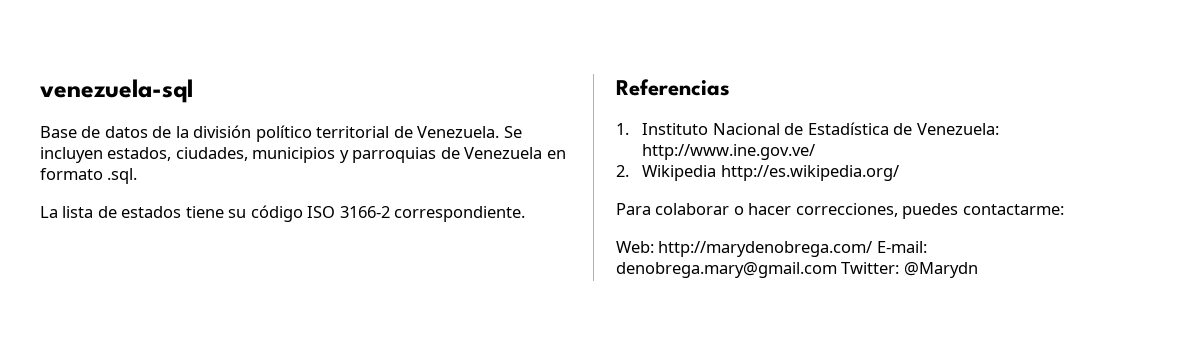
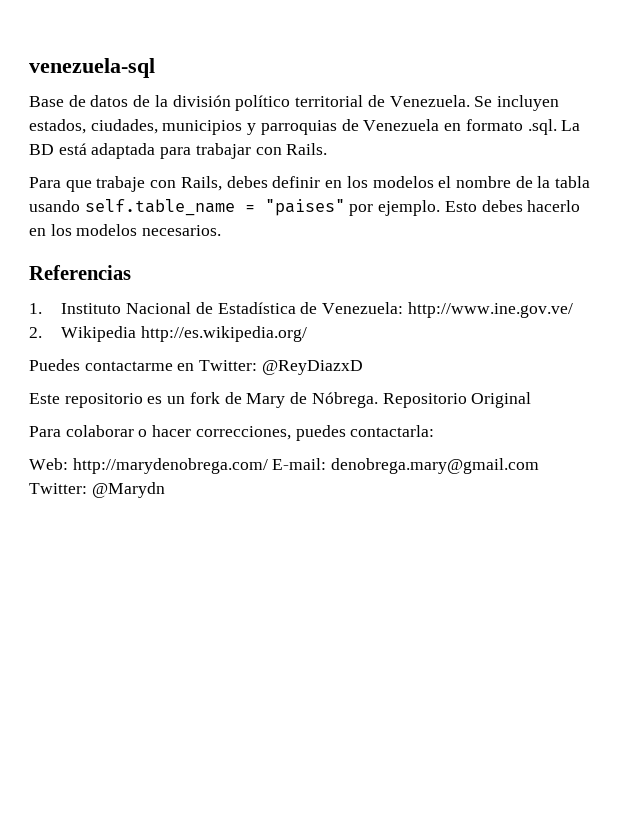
- Se incluyen estados, ciudades, municipios y parroquias de Venezuela en formato .sql.
- La lista de estados tiene su código ISO 3166-2 correspondiente.
+ Se incluyen estados, ciudades, municipios y parroquias de Venezuela en formato .sql. La BD está adaptada para trabajar con Rails.
+ Para que trabaje con Rails, debes definir en los modelos el nombre de la tabla usando self.table_name = "paises" por ejemplo. Esto debes hacerlo en los modelos necesarios.
+ Puedes contactarme en Twitter: @ReyDiazxD
+ Este repositorio es un fork de Mary de Nóbrega. Repositorio Original
- Para colaborar o hacer correcciones, puedes contactarme:
+ Para colaborar o hacer correcciones, puedes contactarla:

